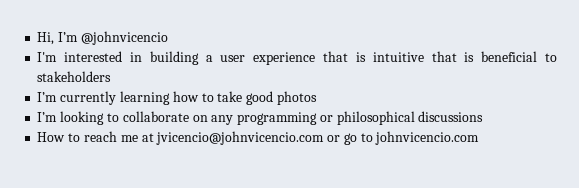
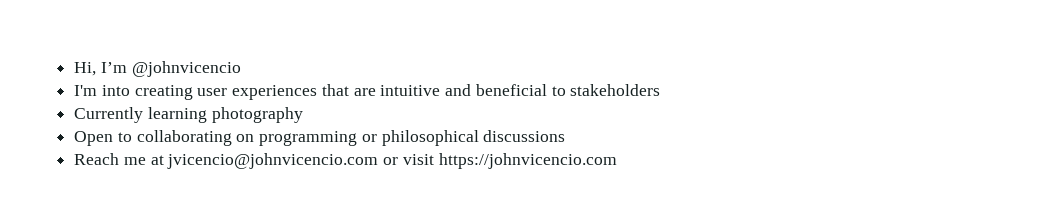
- I'm interested in building a user experience that is intuitive that is beneficial to stakeholders
- I’m currently learning how to take good photos
- I’m looking to collaborate on any programming or philosophical discussions
+ I'm into creating user experiences that are intuitive and beneficial to stakeholders
+ Currently learning photography
+ Open to collaborating on programming or philosophical discussions
- How to reach me at jvicencio@johnvicencio.com or go to johnvicencio.com
+ Reach me at jvicencio@johnvicencio.com or visit https://johnvicencio.com

